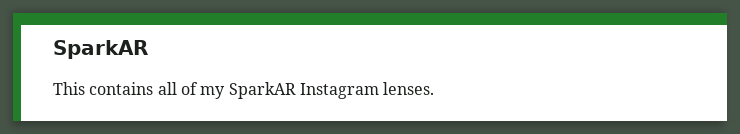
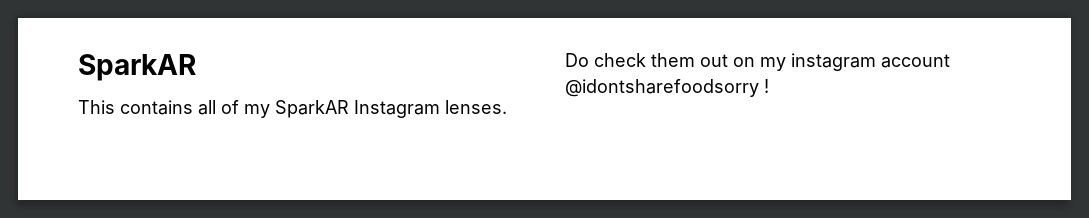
+ Do check them out on my instagram account @idontsharefoodsorry !

